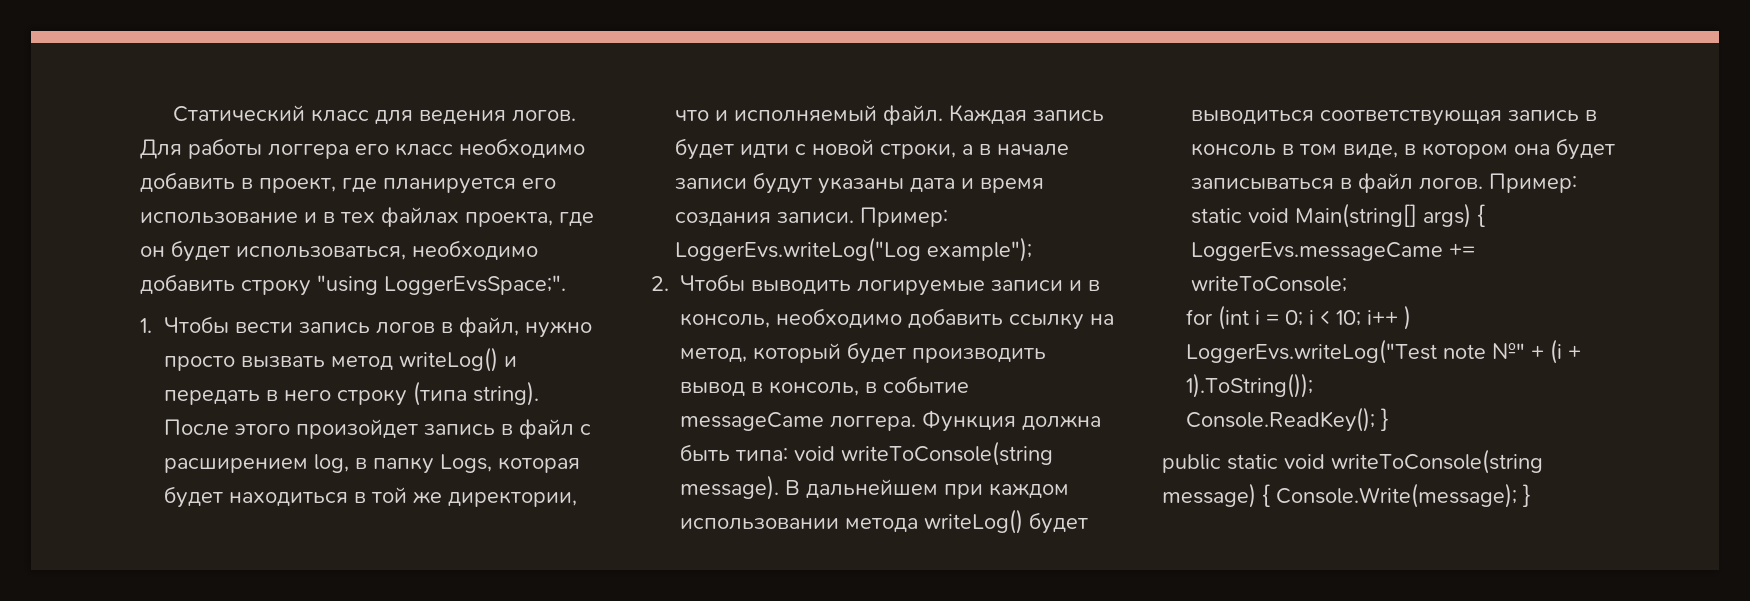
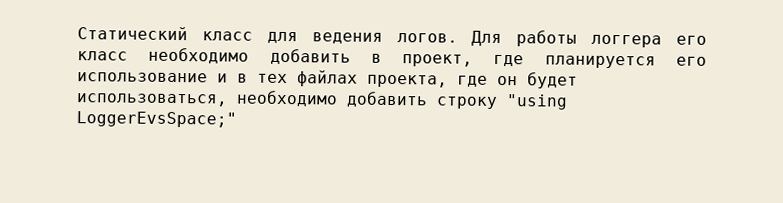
- Для работы логгера его класс необходимо добавить в проект, где планируется его использование и в тех файлах проекта, где он будет использоваться, необходимо добавить строку "using LoggerEvsSpace;".
- 1. Чтобы вести запись логов в файл, нужно просто вызвать метод writeLog() и передать в него строку (типа string). После этого произойдет запись в файл с расширением log, в папку Logs, которая будет находиться в той же директории, что и исполняемый файл. Каждая запись будет идти с новой строки, а в начале записи будут указаны дата и время создания записи. Пример: LoggerEvs.writeLog("Log example");
- 2. Чтобы выводить логируемые записи и в консоль, необходимо добавить ссылку на метод, который будет производить вывод в консоль, в событие messageCame логгера. Функция должна быть типа: void writeToConsole(string message). В дальнейшем при каждом использовании метода writeLog() будет выводиться соответствующая запись в консоль в том виде, в котором она будет записываться в файл логов. Пример: static void Main(string[] args) { LoggerEvs.messageCame += writeToConsole;
- for (int i = 0; i < 10; i++ ) LoggerEvs.writeLog("Test note №" + (i + 1).ToString());
- Console.ReadKey(); }
- public static void writeToConsole(string message) { Console.Write(message); }
+ Для работы логгера его класс необходимо добавить в проект, где планируется его использование и в тех файлах проекта, где он будет использоваться, необходимо добавить строку "using LoggerEvsSpace;"

